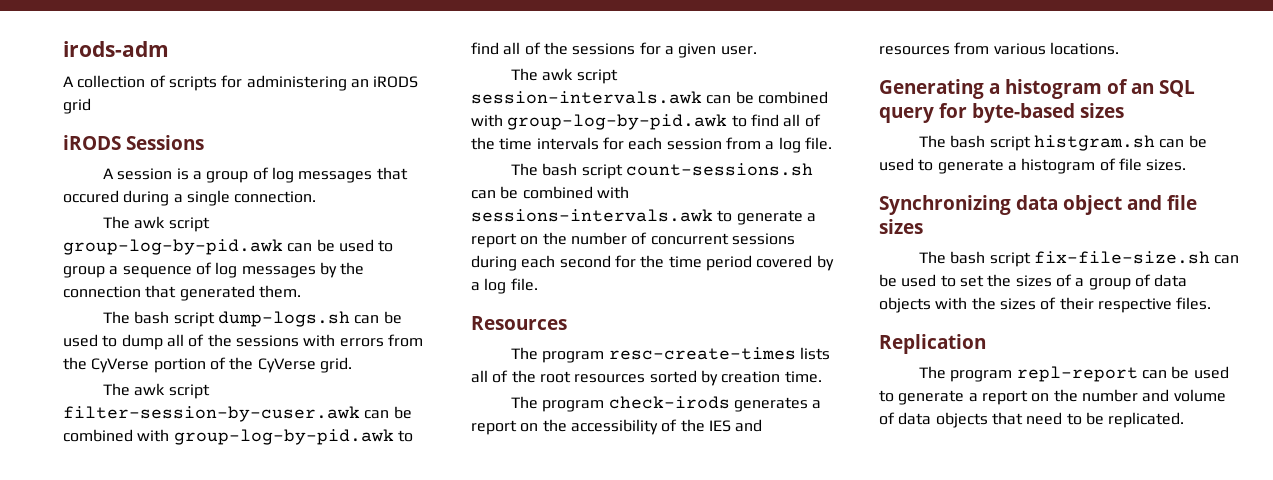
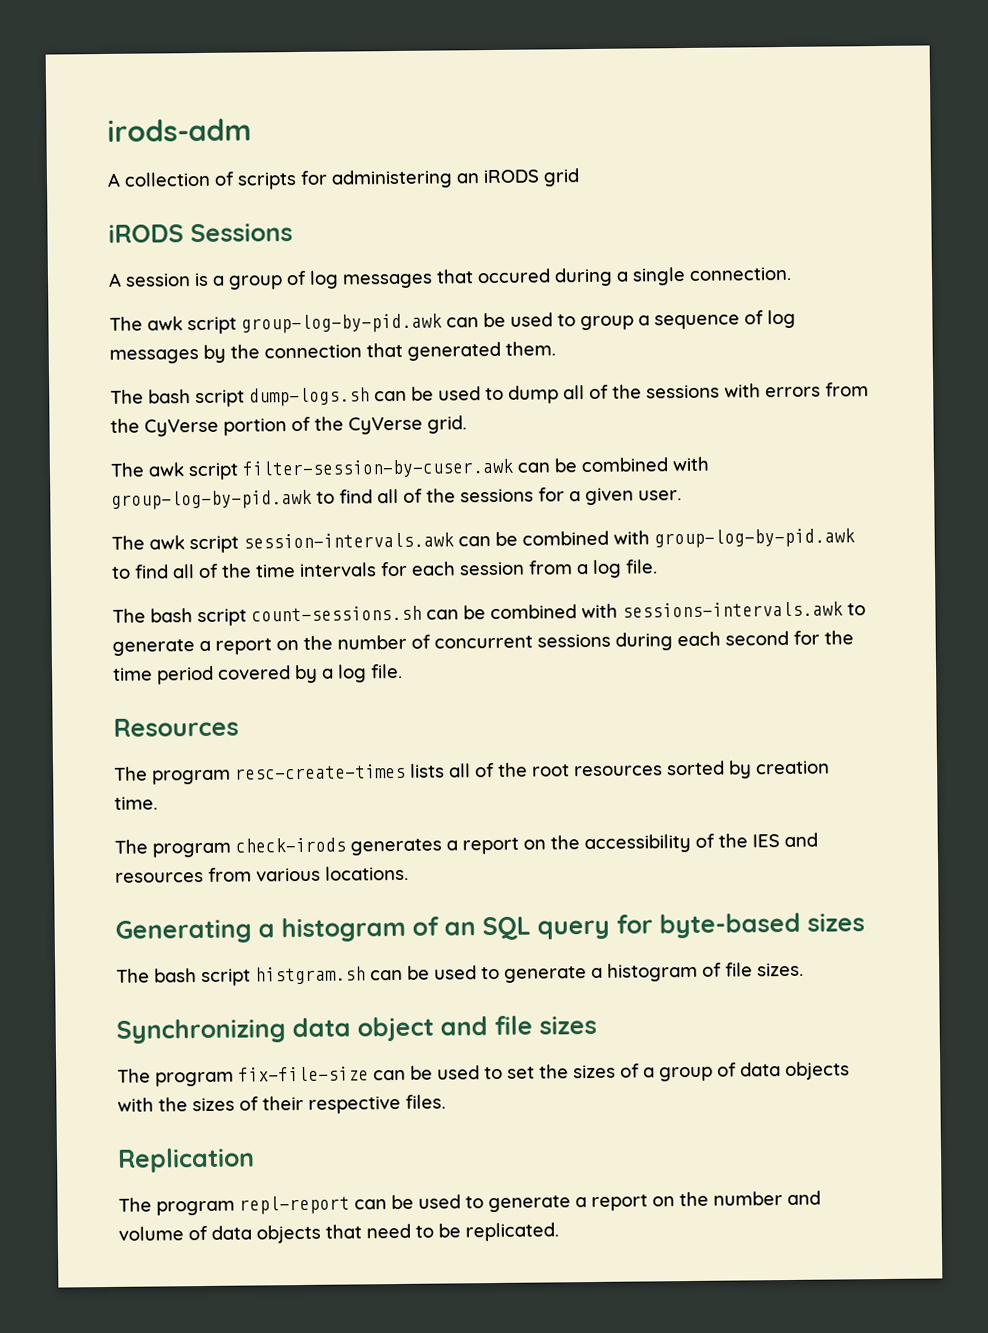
- The bash script fix-file-size.sh can be used to set the sizes of a group of data objects with the sizes of their respective files.
+ The program fix-file-size can be used to set the sizes of a group of data objects with the sizes of their respective files.

